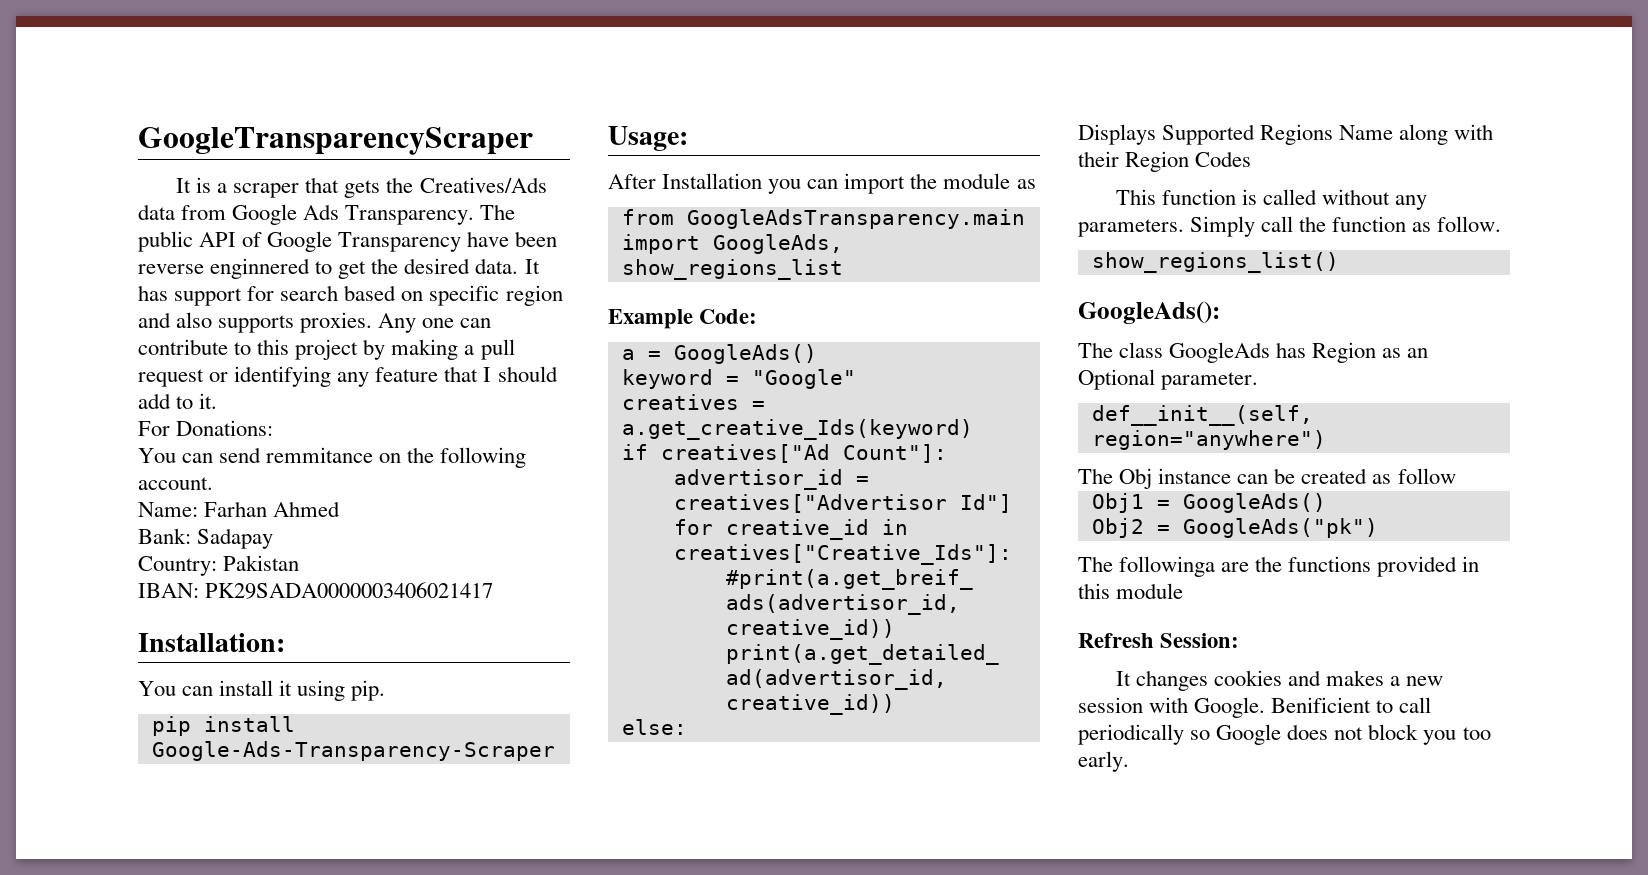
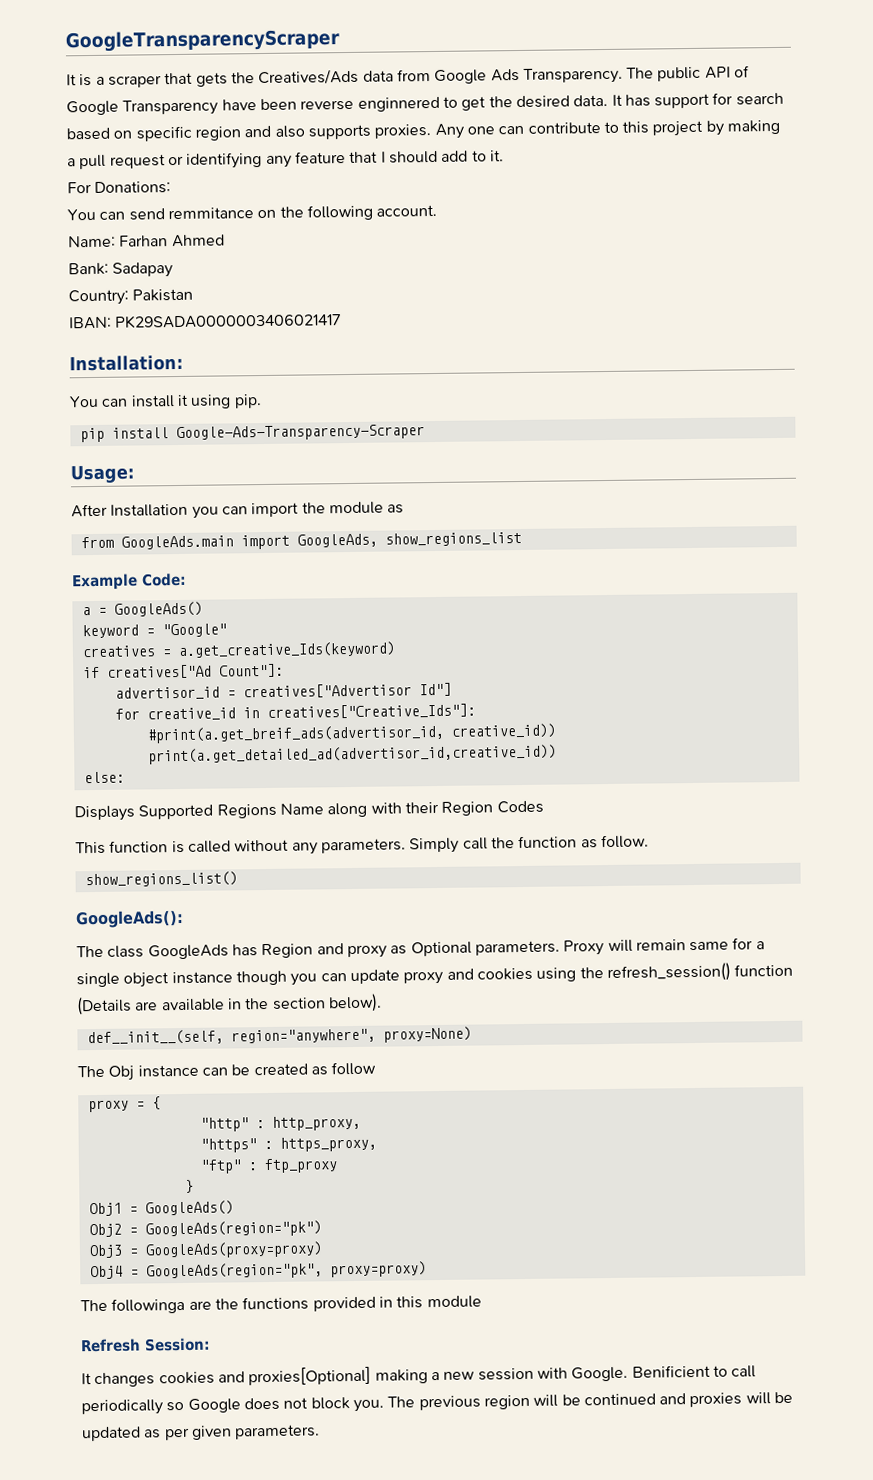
- from GoogleAdsTransparency.main import GoogleAds, show_regions_list
+ from GoogleAds.main import GoogleAds, show_regions_list
- The class GoogleAds has Region as an Optional parameter.
+ The class GoogleAds has Region and proxy as Optional parameters. Proxy will remain same for a single object instance though you can update proxy and cookies using the refresh_session() function (Details are available in the section below).
- def__init__(self, region="anywhere")
+ def__init__(self, region="anywhere", proxy=None)
+ proxy = {
+ "http" : http_proxy,
+ "https" : https_proxy,
+ "ftp" : ftp_proxy
+ }
- Obj2 = GoogleAds("pk")
+ Obj2 = GoogleAds(region="pk")
+ Obj3 = GoogleAds(proxy=proxy)
+ Obj4 = GoogleAds(region="pk", proxy=proxy)
- It changes cookies and makes a new session with Google.
+ It changes cookies and proxies[Optional] making a new session with Google.
- Benificient to call periodically so Google does not block you too early.
+ Benificient to call periodically so Google does not block you. The previous region will be continued and proxies will be updated as per given parameters.

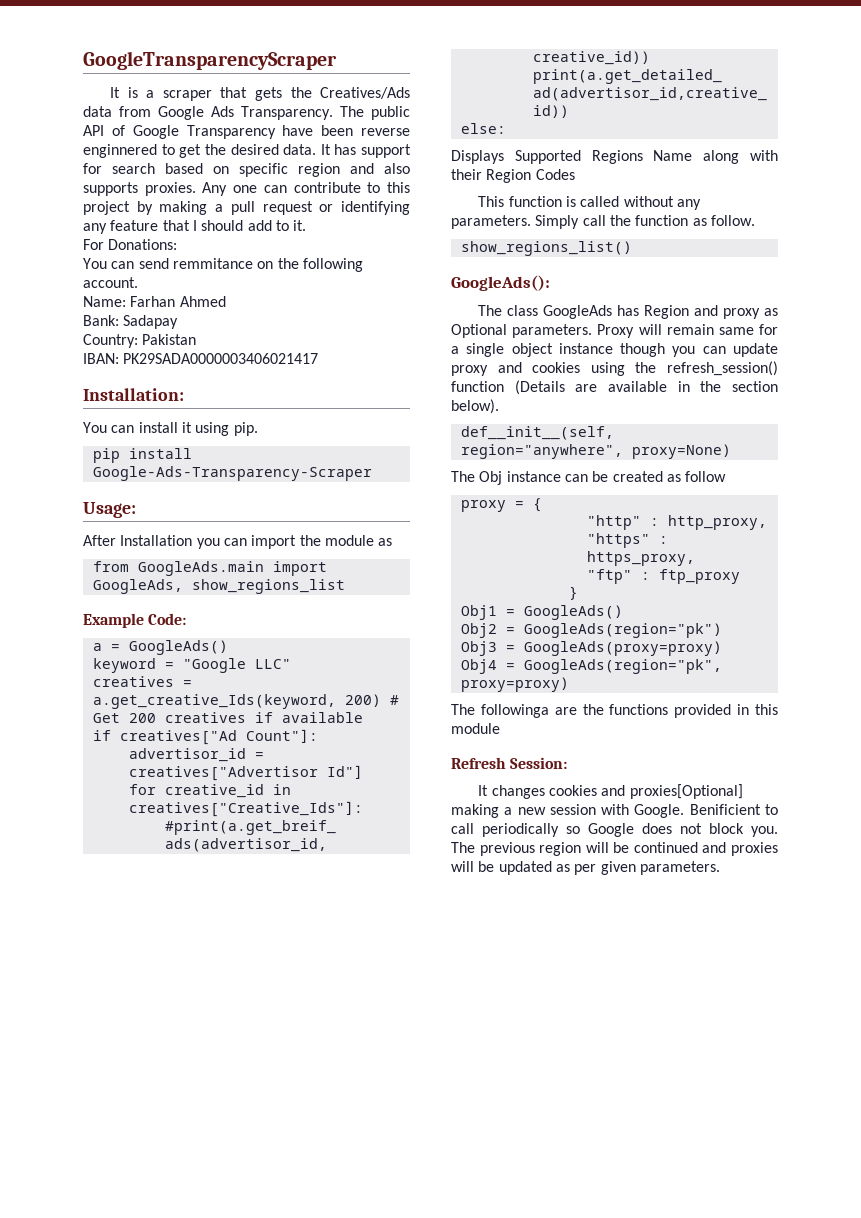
- keyword = "Google"
+ keyword = "Google LLC"
- creatives = a.get_creative_Ids(keyword)
+ creatives = a.get_creative_Ids(keyword, 200) # Get 200 creatives if available

